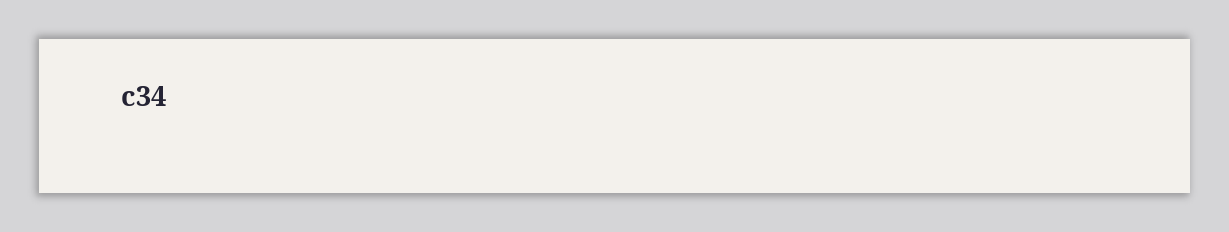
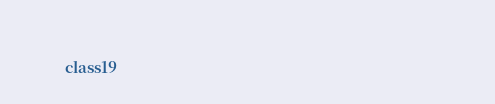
- c34
+ class19

